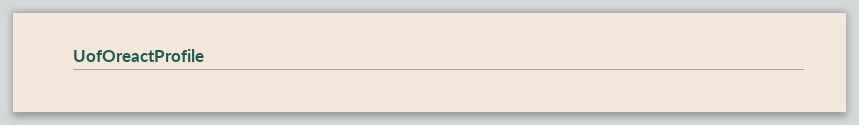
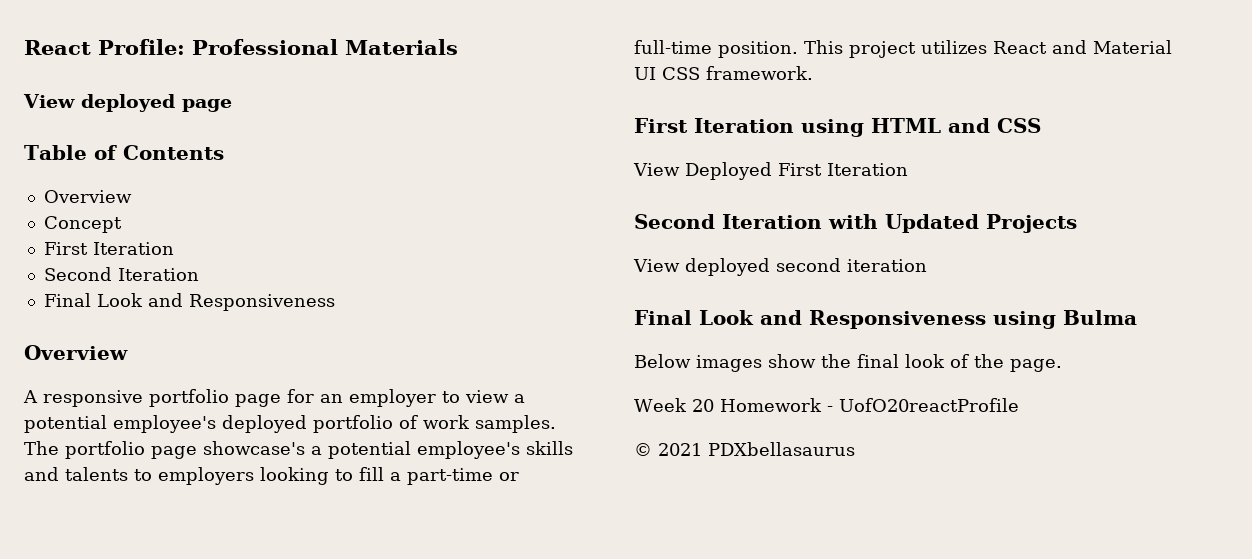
- UofOreactProfile
+ React Profile: Professional Materials
+ View deployed page
+ Table of Contents
+ Overview
+ Concept
+ First Iteration
+ Second Iteration
+ Final Look and Responsiveness
+ Overview
+ A responsive portfolio page for an employer to view a potential employee's deployed portfolio of work samples. The portfolio page showcase's a potential employee's skills and talents to employers looking to fill a part-time or full-time position. This project utilizes React and Material UI CSS framework.
+ First Iteration using HTML and CSS
+ View Deployed First Iteration
+ Second Iteration with Updated Projects
+ View deployed second iteration
+ Final Look and Responsiveness using Bulma
+ Below images show the final look of the page.
+ Week 20 Homework - UofO20reactProfile
+ © 2021 PDXbellasaurus

